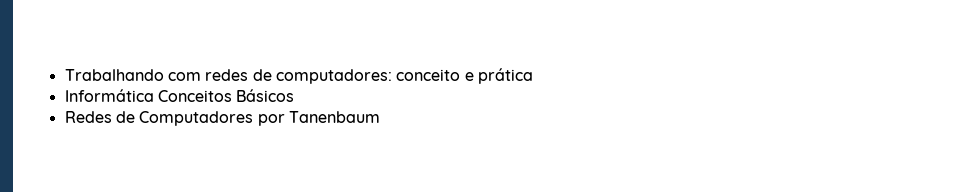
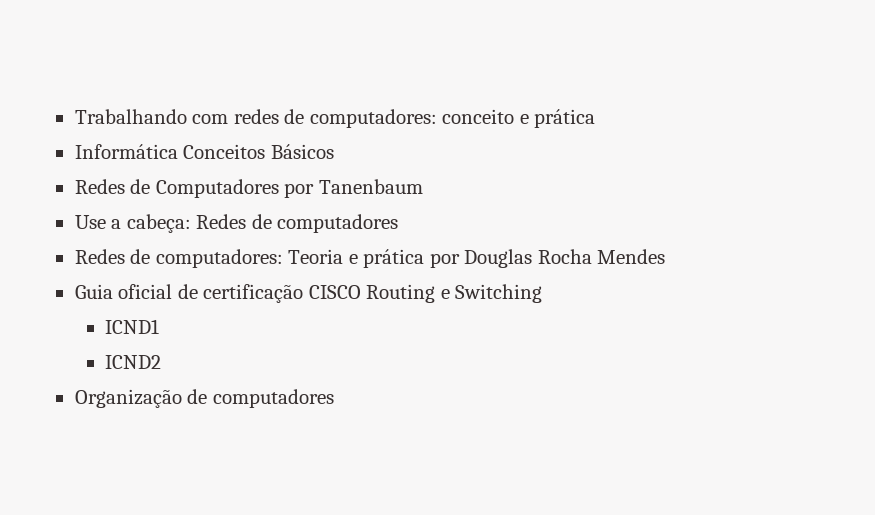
+ Use a cabeça: Redes de computadores
+ Redes de computadores: Teoria e prática por Douglas Rocha Mendes
+ Guia oficial de certificação CISCO Routing e Switching
+ ICND1
+ ICND2
+ Organização de computadores

